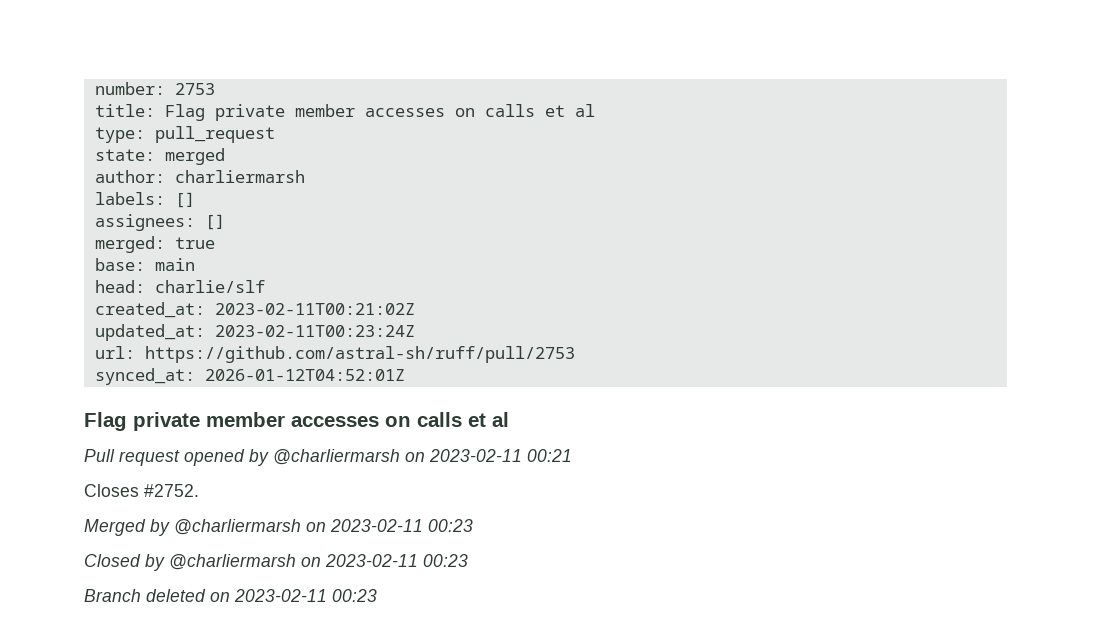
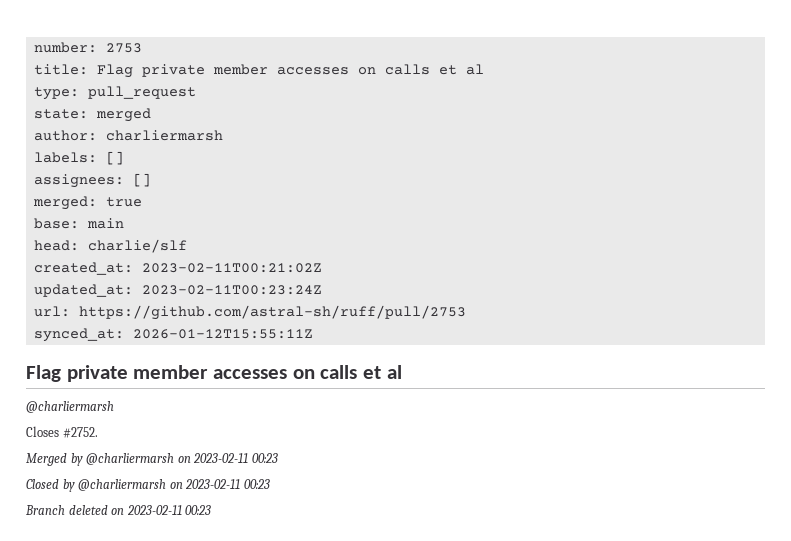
- synced_at: 2026-01-12T04:52:01Z
+ synced_at: 2026-01-12T15:55:11Z
  Flag private member accesses on calls et al
- Pull request opened by @charliermarsh on 2023-02-11 00:21
+ @charliermarsh

